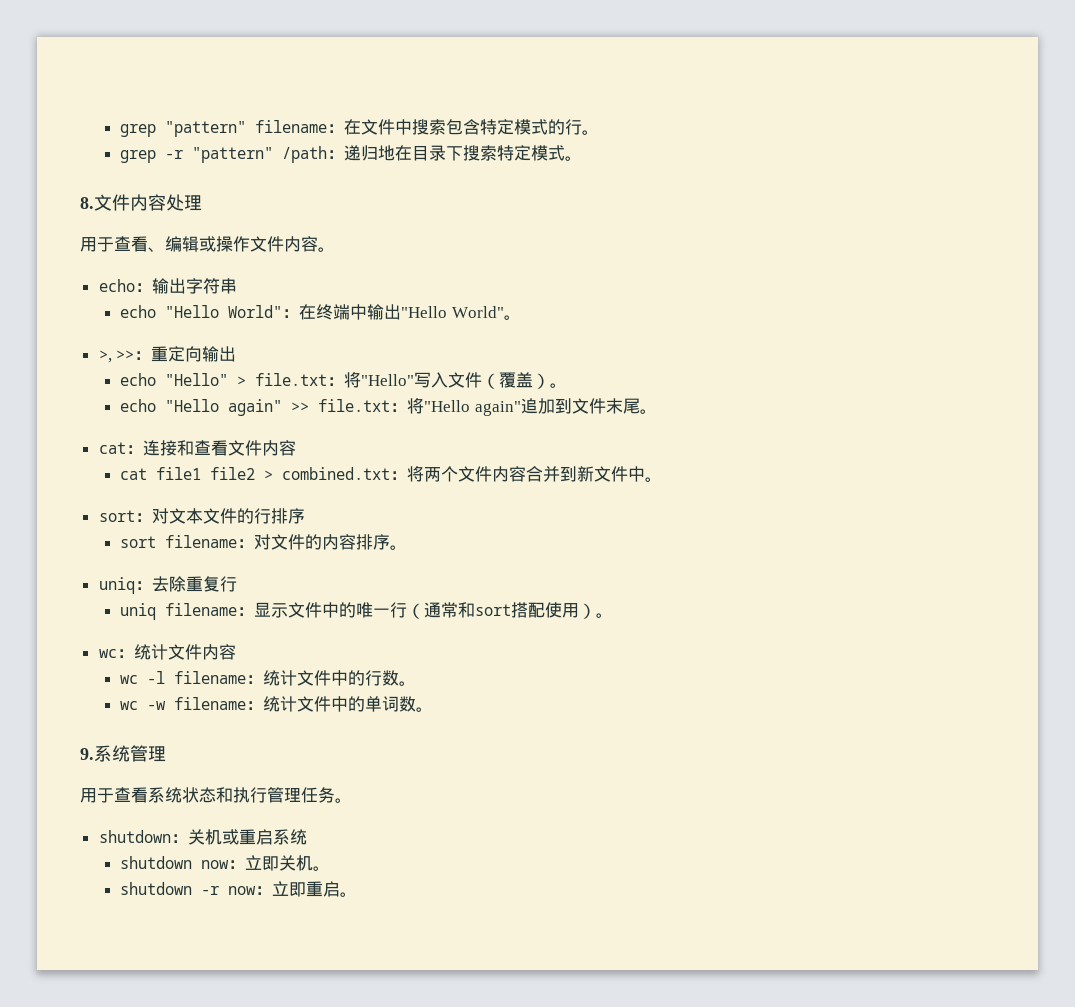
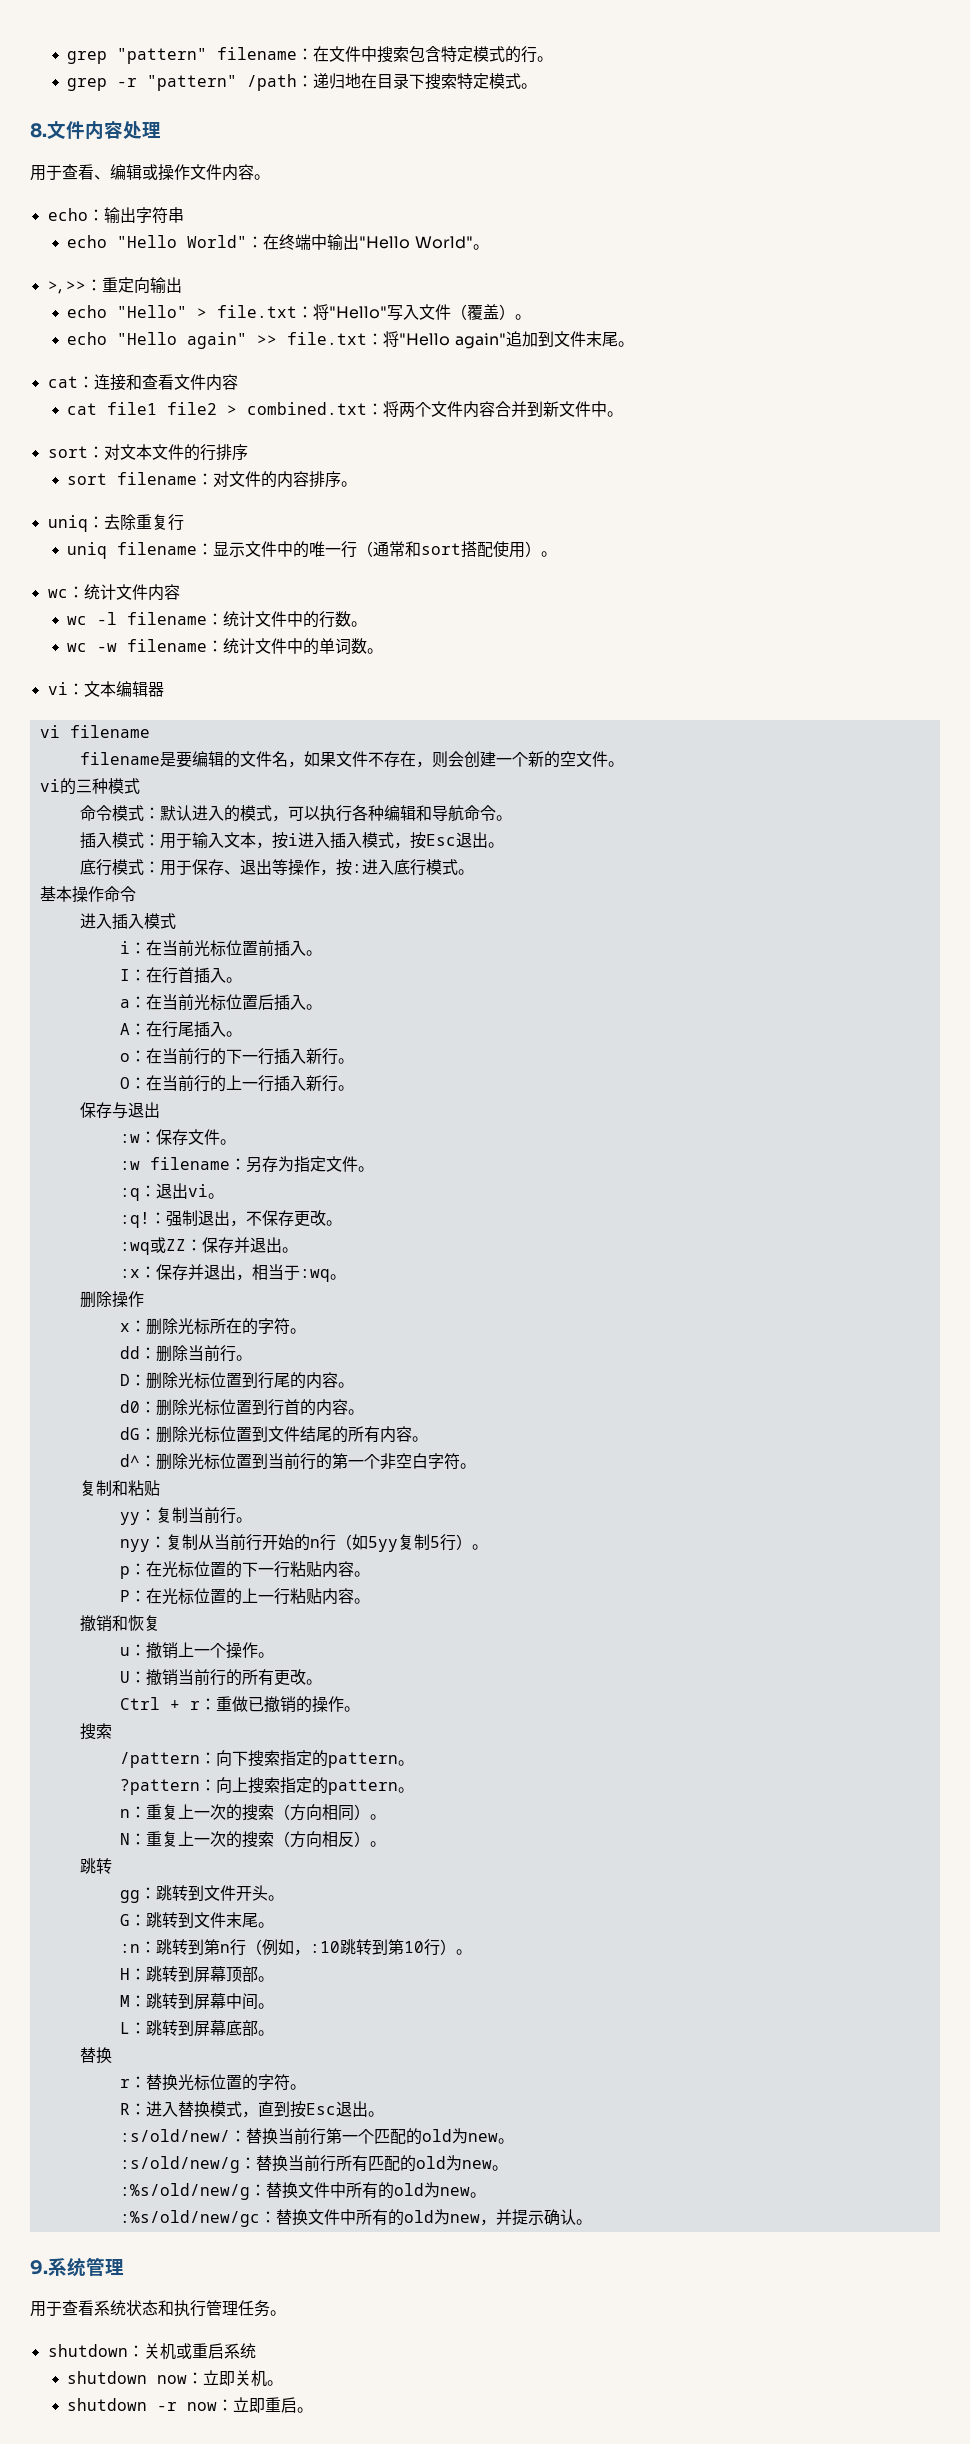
+ vi：文本编辑器
+ vi filename
+ filename是要编辑的文件名，如果文件不存在，则会创建一个新的空文件。
+ vi的三种模式
+ 命令模式：默认进入的模式，可以执行各种编辑和导航命令。
+ 插入模式：用于输入文本，按i进入插入模式，按Esc退出。
+ 底行模式：用于保存、退出等操作，按:进入底行模式。
+ 基本操作命令
+ 进入插入模式
+ i：在当前光标位置前插入。
+ I：在行首插入。
+ a：在当前光标位置后插入。
+ A：在行尾插入。
+ o：在当前行的下一行插入新行。
+ O：在当前行的上一行插入新行。
+ 保存与退出
+ :w：保存文件。
+ :w filename：另存为指定文件。
+ :q：退出vi。
+ :q!：强制退出，不保存更改。
+ :wq或ZZ：保存并退出。
+ :x：保存并退出，相当于:wq。
+ 删除操作
+ x：删除光标所在的字符。
+ dd：删除当前行。
+ D：删除光标位置到行尾的内容。
+ d0：删除光标位置到行首的内容。
+ dG：删除光标位置到文件结尾的所有内容。
+ d^：删除光标位置到当前行的第一个非空白字符。
+ 复制和粘贴
+ yy：复制当前行。
+ nyy：复制从当前行开始的n行（如5yy复制5行）。
+ p：在光标位置的下一行粘贴内容。
+ P：在光标位置的上一行粘贴内容。
+ 撤销和恢复
+ u：撤销上一个操作。
+ U：撤销当前行的所有更改。
+ Ctrl + r：重做已撤销的操作。
+ 搜索
+ /pattern：向下搜索指定的pattern。
+ ?pattern：向上搜索指定的pattern。
+ n：重复上一次的搜索（方向相同）。
+ N：重复上一次的搜索（方向相反）。
+ 跳转
+ gg：跳转到文件开头。
+ G：跳转到文件末尾。
+ :n：跳转到第n行（例如，:10跳转到第10行）。
+ H：跳转到屏幕顶部。
+ M：跳转到屏幕中间。
+ L：跳转到屏幕底部。
+ 替换
+ r：替换光标位置的字符。
+ R：进入替换模式，直到按Esc退出。
+ :s/old/new/：替换当前行第一个匹配的old为new。
+ :s/old/new/g：替换当前行所有匹配的old为new。
+ :%s/old/new/g：替换文件中所有的old为new。
+ :%s/old/new/gc：替换文件中所有的old为new，并提示确认。

